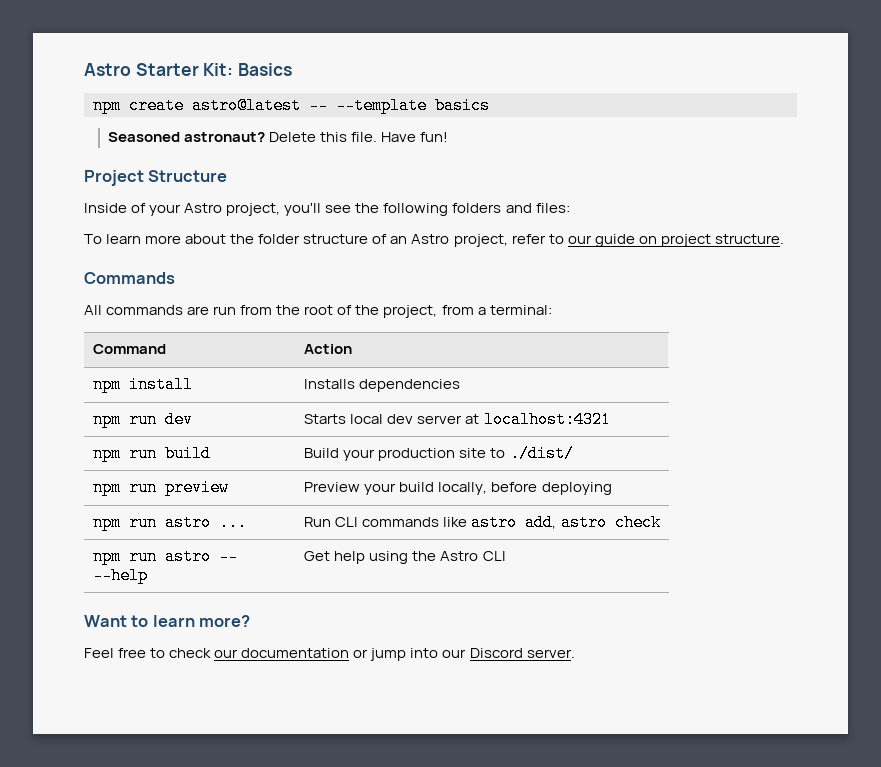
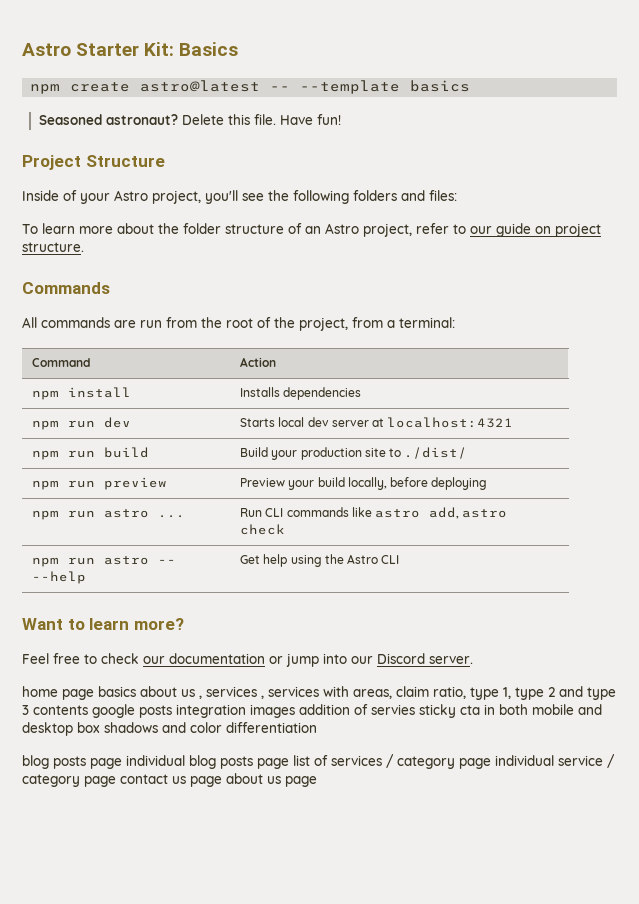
+ home page basics about us , services , services with areas, claim ratio, type 1, type 2 and type 3 contents google posts integration images addition of servies sticky cta in both mobile and desktop box shadows and color differentiation
+ blog posts page individual blog posts page list of services / category page individual service / category page contact us page about us page

